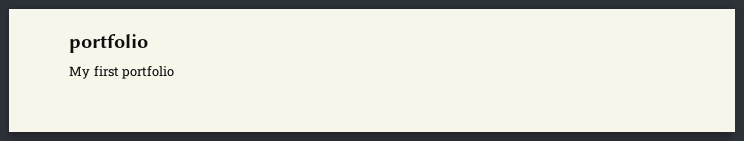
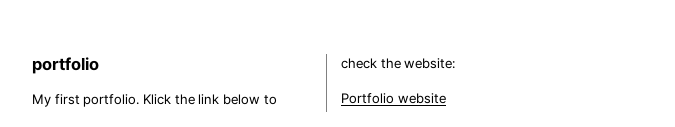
- My first portfolio
+ My first portfolio. Klick the link below to check the website:
+ Portfolio website

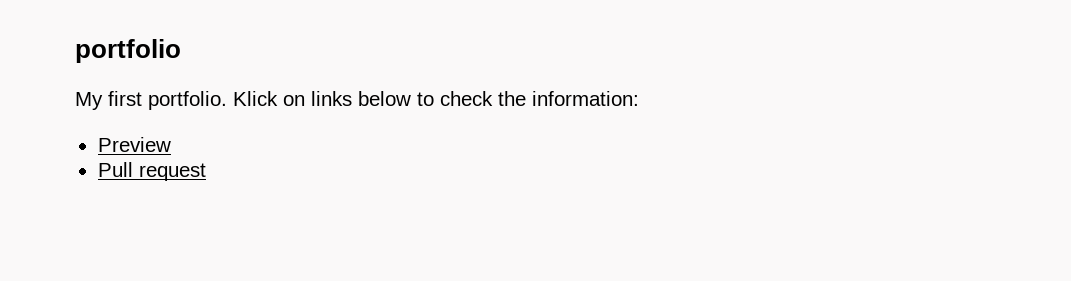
- Klick the link below to check the website:
- Portfolio website
+ Klick on links below to check the information:
+ Preview
+ Pull request

